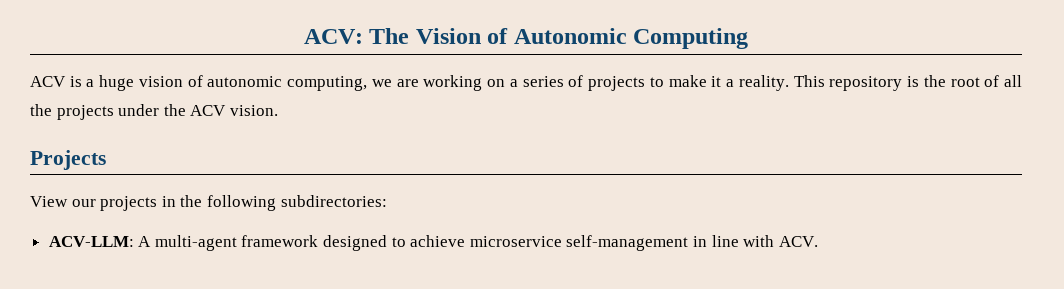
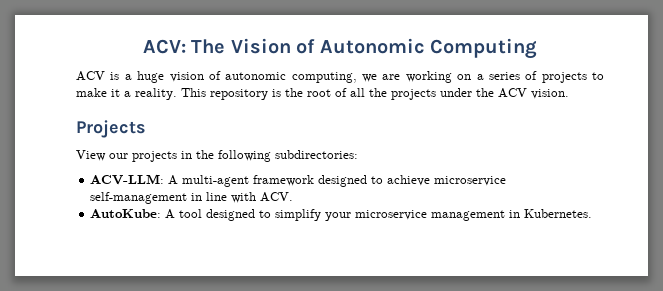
+ AutoKube: A tool designed to simplify your microservice management in Kubernetes.

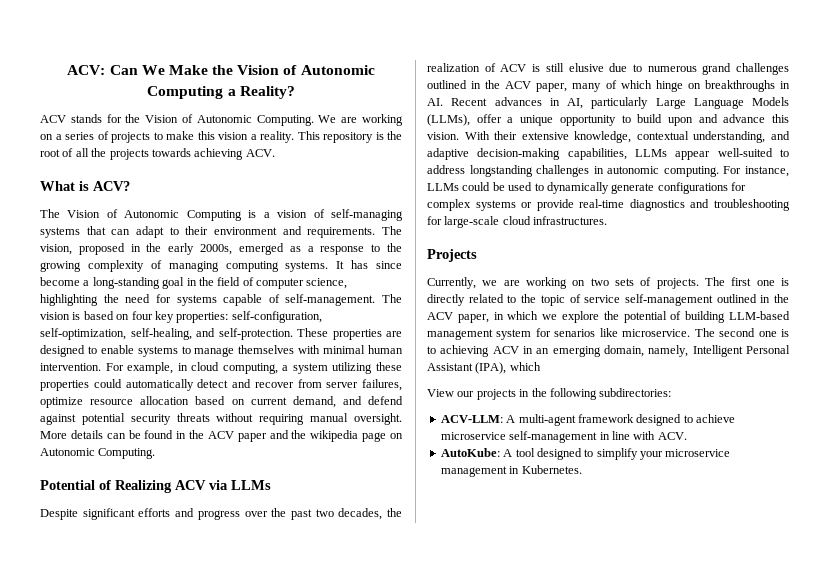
- ACV: The Vision of Autonomic Computing
- ACV is a huge vision of autonomic computing, we are working on a series of projects to make it a reality.
+ ACV: Can We Make the Vision of Autonomic Computing a Reality?
+ ACV stands for the Vision of Autonomic Computing. We are working on a series of projects to make this vision a reality.
- This repository is the root of all the projects under the ACV vision.
+ This repository is the root of all the projects towards achieving ACV.
+ What is ACV?
+ The Vision of Autonomic Computing is a vision of self-managing systems that can adapt to their environment and requirements. The vision, proposed in the early 2000s, emerged as a response to the growing complexity of managing computing systems. It has since become a long-standing goal in the field of computer science, highlighting the need for systems capable of self-management. The vision is based on four key properties: self-configuration, self-optimization, self-healing, and self-protection. These properties are designed to enable systems to manage themselves with minimal human intervention. For example, in cloud computing, a system utilizing these properties could automatically detect and recover from server failures, optimize resource allocation based on current demand, and defend against potential security threats without requiring manual oversight. More details can be found in the ACV paper and the wikipedia page on Autonomic Computing.
+ Potential of Realizing ACV via LLMs
+ Despite significant efforts and progress over the past two decades, the realization of ACV is still elusive due to numerous grand challenges outlined in the ACV paper, many of which hinge on breakthroughs in AI. Recent advances in AI, particularly Large Language Models (LLMs), offer a unique opportunity to build upon and advance this vision. With their extensive knowledge, contextual understanding, and adaptive decision-making capabilities, LLMs appear well-suited to address longstanding challenges in autonomic computing. For instance, LLMs could be used to dynamically generate configurations for complex systems or provide real-time diagnostics and troubleshooting for large-scale cloud infrastructures.
  Projects
+ Currently, we are working on two sets of projects. The first one is directly related to the topic of service self-management outlined in the ACV paper, in which we explore the potential of building LLM-based management system for senarios like microservice. The second one is to achieving ACV in an emerging domain, namely, Intelligent Personal Assistant (IPA), which

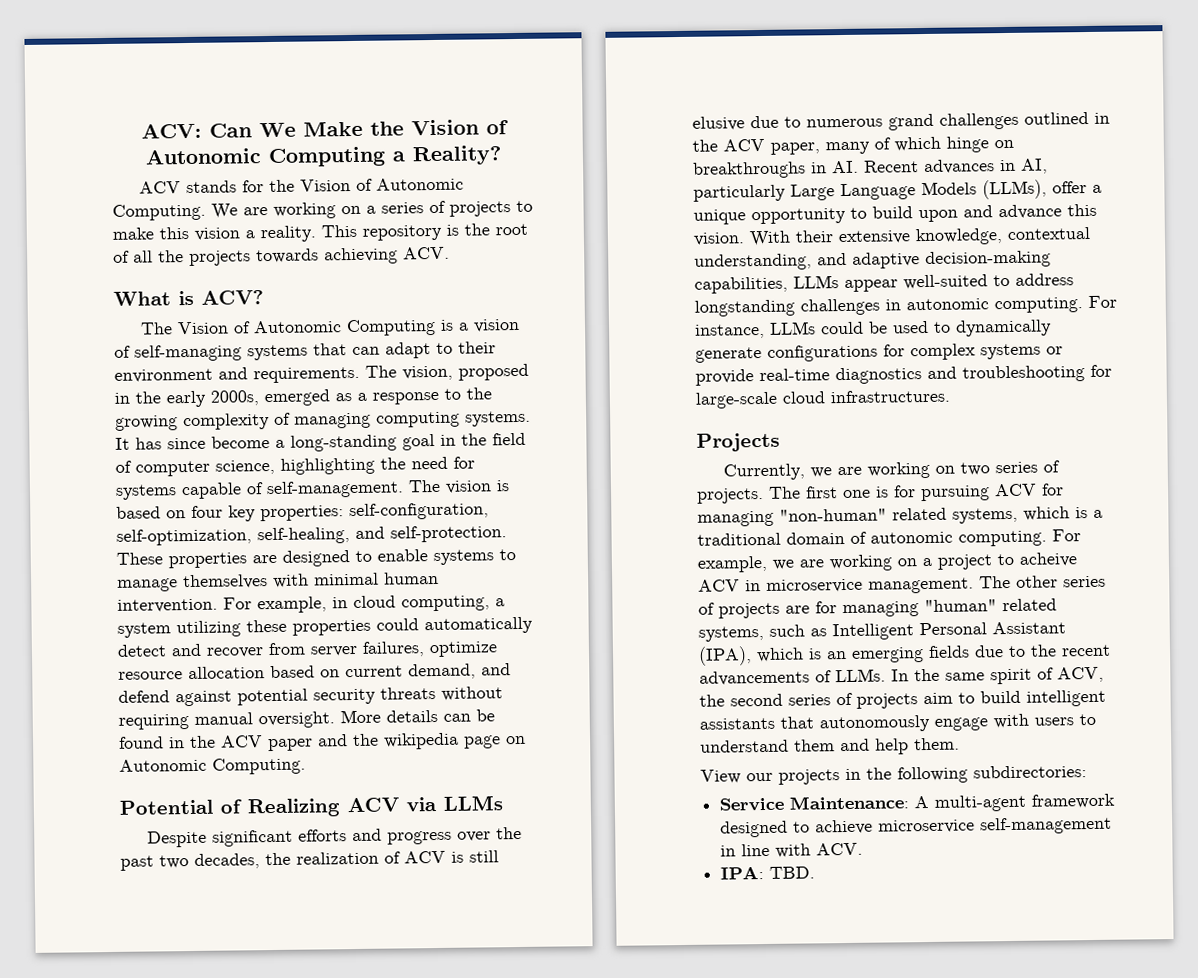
- Currently, we are working on two sets of projects.
+ Currently, we are working on two series of projects.
- The first one is directly related to the topic of service self-management outlined in the ACV paper, in which we explore the potential of building LLM-based management system for senarios like microservice. The second one is to achieving ACV in an emerging domain, namely, Intelligent Personal Assistant (IPA), which
+ The first one is for pursuing ACV for managing "non-human" related systems, which is a traditional domain of autonomic computing. For example, we are working on a project to acheive ACV in microservice management. The other series of projects are for managing "human" related systems, such as Intelligent Personal Assistant (IPA), which is an emerging fields due to the recent advancements of LLMs. In the same spirit of ACV, the second series of projects aim to build intelligent assistants that autonomously engage with users to understand them and help them.
- ACV-LLM: A multi-agent framework designed to achieve microservice self-management in line with ACV.
+ Service Maintenance: A multi-agent framework designed to achieve microservice self-management in line with ACV.
- AutoKube: A tool designed to simplify your microservice management in Kubernetes.
+ IPA: TBD.

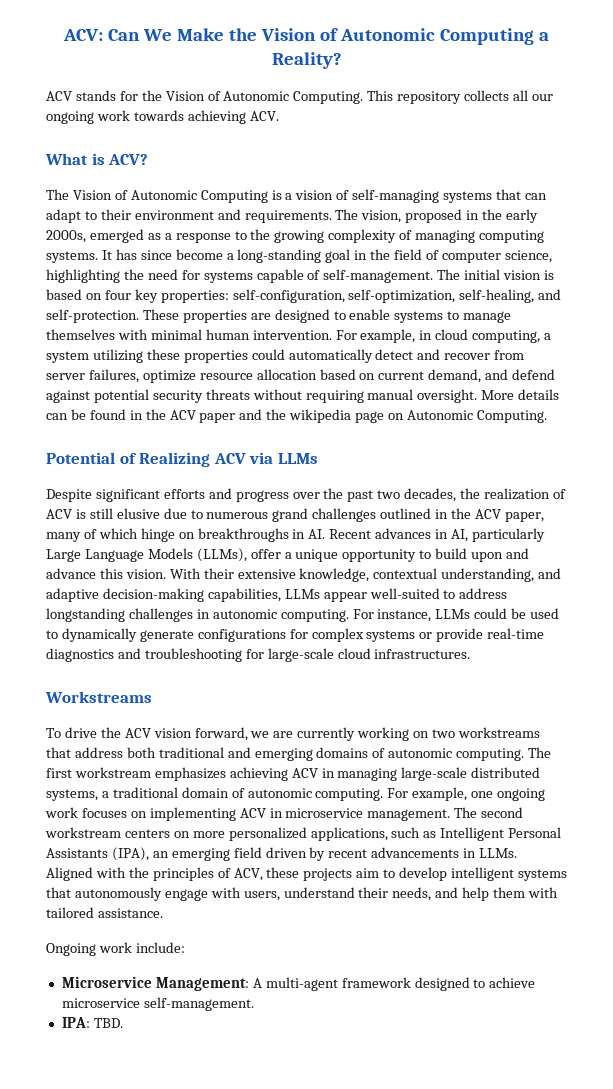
- We are working on a series of projects to make this vision a reality. This repository is the root of all the projects towards achieving ACV.
+ This repository collects all our ongoing work towards achieving ACV.
- The vision is based on four key properties: self-configuration, self-optimization, self-healing, and self-protection.
+ The initial vision is based on four key properties: self-configuration, self-optimization, self-healing, and self-protection.
- Projects
- Currently, we are working on two series of projects. The first one is for pursuing ACV for managing "non-human" related systems, which is a traditional domain of autonomic computing.
+ Workstreams
+ To drive the ACV vision forward, we are currently working on two workstreams that address both traditional and emerging domains of autonomic computing. The first workstream emphasizes achieving ACV in managing large-scale distributed systems, a traditional domain of autonomic computing.
- For example, we are working on a project to acheive ACV in microservice management.
+ For example, one ongoing work focuses on implementing ACV in microservice management.
- The other series of projects are for managing "human" related systems, such as Intelligent Personal Assistant (IPA), which is an emerging fields due to the recent advancements of LLMs. In the same spirit of ACV, the second series of projects aim to build intelligent assistants that autonomously engage with users to understand them and help them.
- View our projects in the following subdirectories:
- Service Maintenance: A multi-agent framework designed to achieve microservice self-management in line with ACV.
+ The second workstream centers on more personalized applications, such as Intelligent Personal Assistants (IPA), an emerging field driven by recent advancements in LLMs. Aligned with the principles of ACV, these projects aim to develop intelligent systems that autonomously engage with users, understand their needs, and help them with tailored assistance.
+ Ongoing work include:
+ Microservice Management: A multi-agent framework designed to achieve microservice self-management.

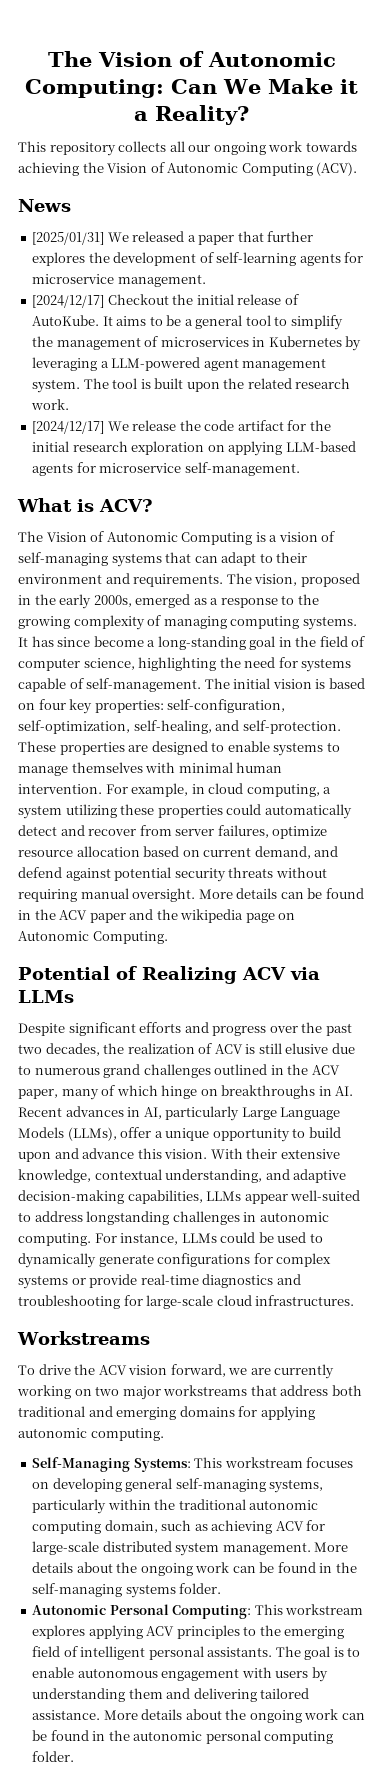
- ACV: Can We Make the Vision of Autonomic Computing a Reality?
- ACV stands for the Vision of Autonomic Computing. This repository collects all our ongoing work towards achieving ACV.
+ The Vision of Autonomic Computing: Can We Make it a Reality?
+ This repository collects all our ongoing work towards achieving the Vision of Autonomic Computing (ACV).
+ News
+ [2025/01/31] We released a paper that further explores the development of self-learning agents for microservice management.
+ [2024/12/17] Checkout the initial release of AutoKube. It aims to be a general tool to simplify the management of microservices in Kubernetes by leveraging a LLM-powered agent management system. The tool is built upon the related research work.
+ [2024/12/17] We release the code artifact for the initial research exploration on applying LLM-based agents for microservice self-management.
- To drive the ACV vision forward, we are currently working on two workstreams that address both traditional and emerging domains of autonomic computing. The first workstream emphasizes achieving ACV in managing large-scale distributed systems, a traditional domain of autonomic computing. For example, one ongoing work focuses on implementing ACV in microservice management. The second workstream centers on more personalized applications, such as Intelligent Personal Assistants (IPA), an emerging field driven by recent advancements in LLMs. Aligned with the principles of ACV, these projects aim to develop intelligent systems that autonomously engage with users, understand their needs, and help them with tailored assistance.
- Ongoing work include:
- Microservice Management: A multi-agent framework designed to achieve microservice self-management.
- IPA: TBD.
+ To drive the ACV vision forward, we are currently working on two major workstreams that address both traditional and emerging domains for applying autonomic computing.
+ Self-Managing Systems: This workstream focuses on developing general self-managing systems, particularly within the traditional autonomic computing domain, such as achieving ACV for large-scale distributed system management. More details about the ongoing work can be found in the self-managing systems folder.
+ Autonomic Personal Computing: This workstream explores applying ACV principles to the emerging field of intelligent personal assistants. The goal is to enable autonomous engagement with users by understanding them and delivering tailored assistance. More details about the ongoing work can be found in the autonomic personal computing folder.

